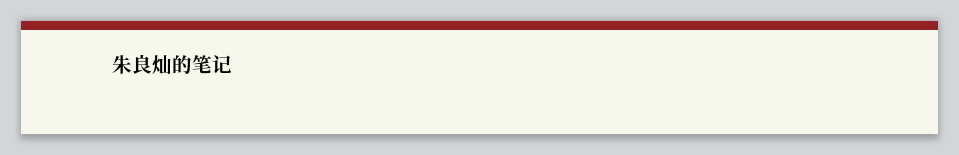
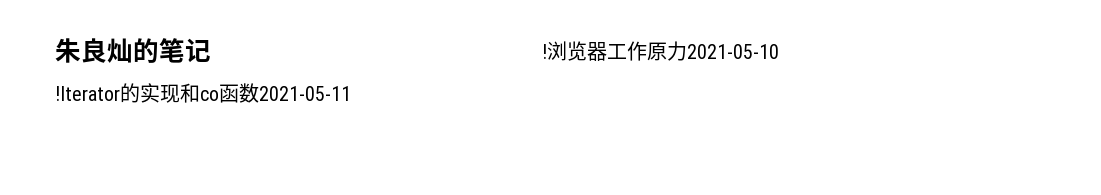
+ !Iterator的实现和co函数2021-05-11
+ !浏览器工作原力2021-05-10

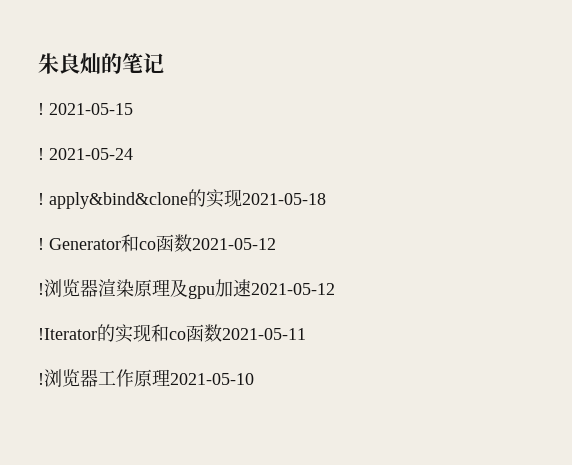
+ ! 2021-05-15
+ ! 2021-05-24
+ ! apply&bind&clone的实现2021-05-18
+ ! Generator和co函数2021-05-12
+ !浏览器渲染原理及gpu加速2021-05-12
- 浏览器工作原力2021-05-10
+ 浏览器工作原理2021-05-10

